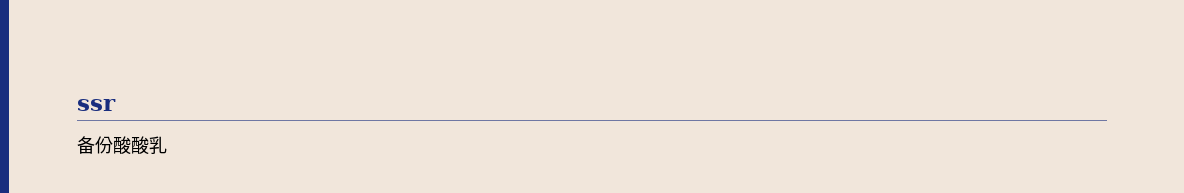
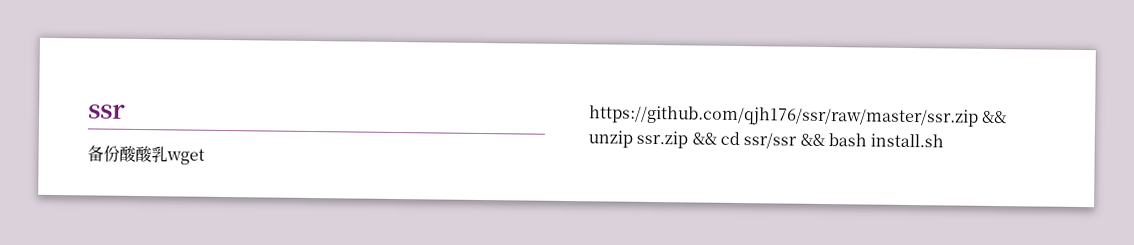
- 备份酸酸乳
+ 备份酸酸乳wget https://github.com/qjh176/ssr/raw/master/ssr.zip && unzip ssr.zip && cd ssr/ssr && bash install.sh

